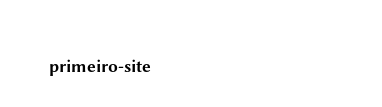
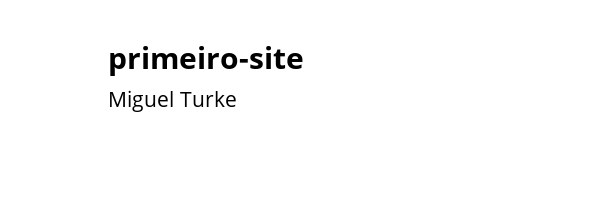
+ Miguel Turke

